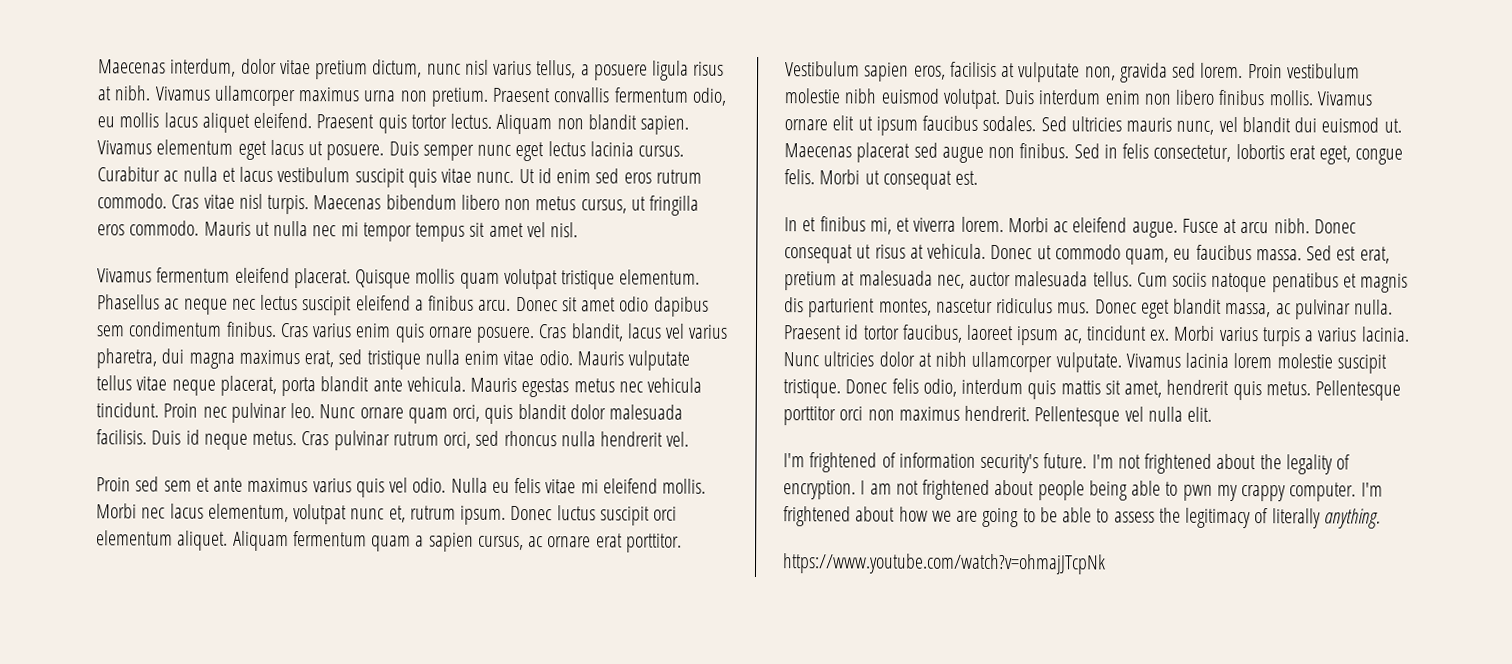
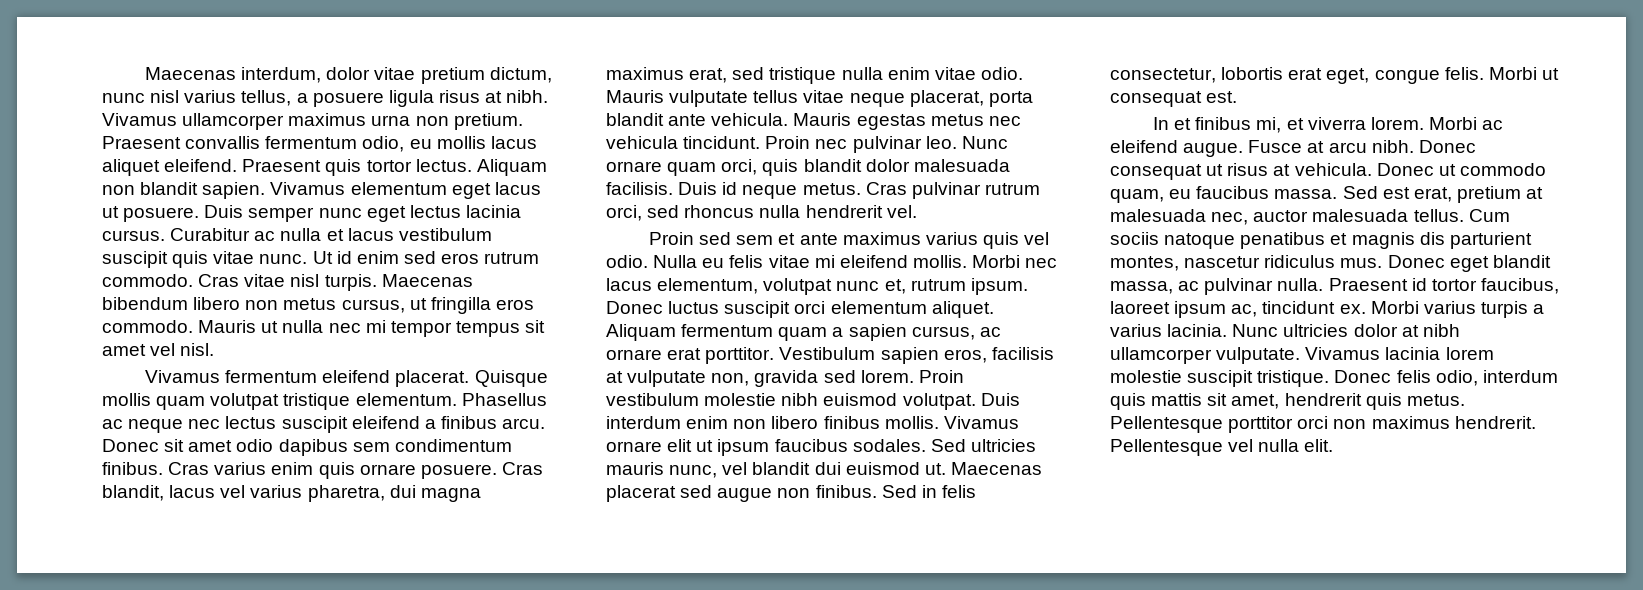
- I'm frightened of information security's future. I'm not frightened about the legality of encryption. I am not frightened about people being able to pwn my crappy computer. I'm frightened about how we are going to be able to assess the legitimacy of literally anything.
- https://www.youtube.com/watch?v=ohmajJTcpNk

